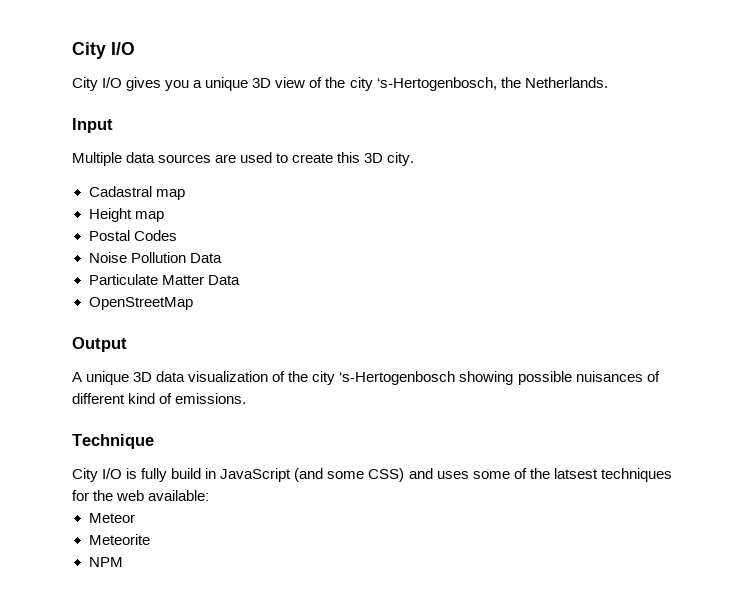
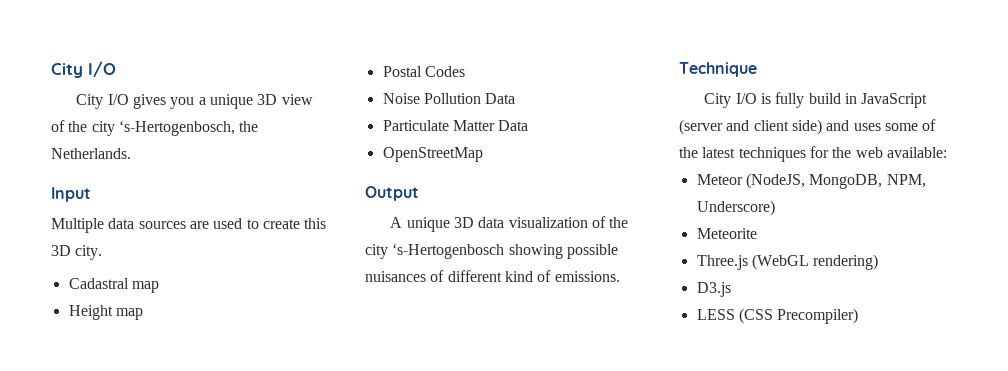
- City I/O is fully build in JavaScript (and some CSS) and uses some of the latsest techniques for the web available:
+ City I/O is fully build in JavaScript (server and client side) and uses some of the latest techniques for the web available:
- Meteor
+ Meteor (NodeJS, MongoDB, NPM, Underscore)
  Meteorite
- NPM
+ Three.js (WebGL rendering)
+ D3.js
+ LESS (CSS Precompiler)

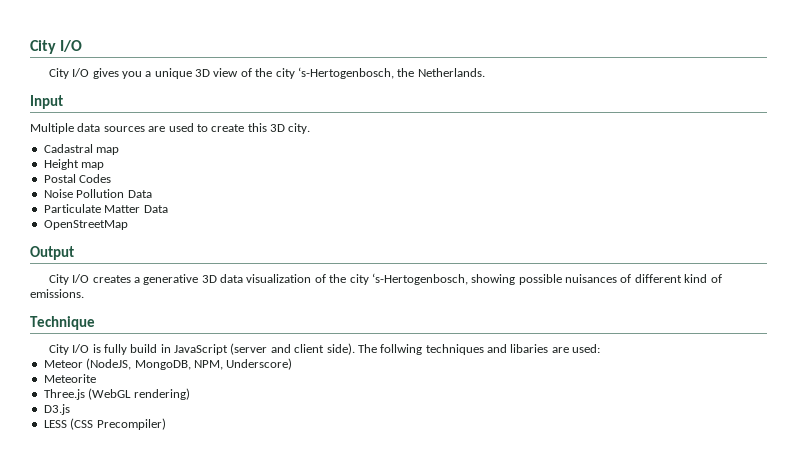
- A unique 3D data visualization of the city ‘s-Hertogenbosch showing possible nuisances of different kind of emissions.
+ City I/O creates a generative 3D data visualization of the city ‘s-Hertogenbosch, showing possible nuisances of different kind of emissions.
- City I/O is fully build in JavaScript (server and client side) and uses some of the latest techniques for the web available:
+ City I/O is fully build in JavaScript (server and client side). The follwing techniques and libaries are used:

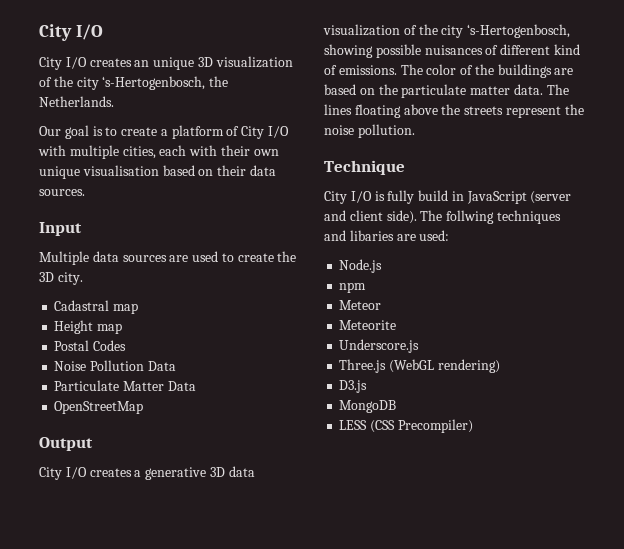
- City I/O gives you a unique 3D view of the city ‘s-Hertogenbosch, the Netherlands.
+ City I/O creates an unique 3D visualization of the city ‘s-Hertogenbosch, the Netherlands.
+ Our goal is to create a platform of City I/O with multiple cities, each with their own unique visualisation based on their data sources.
- Multiple data sources are used to create this 3D city.
+ Multiple data sources are used to create the 3D city.
+ The color of the buildings are based on the particulate matter data. The lines floating above the streets represent the noise pollution.
+ Node.js
+ npm
- Meteor (NodeJS, MongoDB, NPM, Underscore)
+ Meteor
+ Underscore.js
+ MongoDB

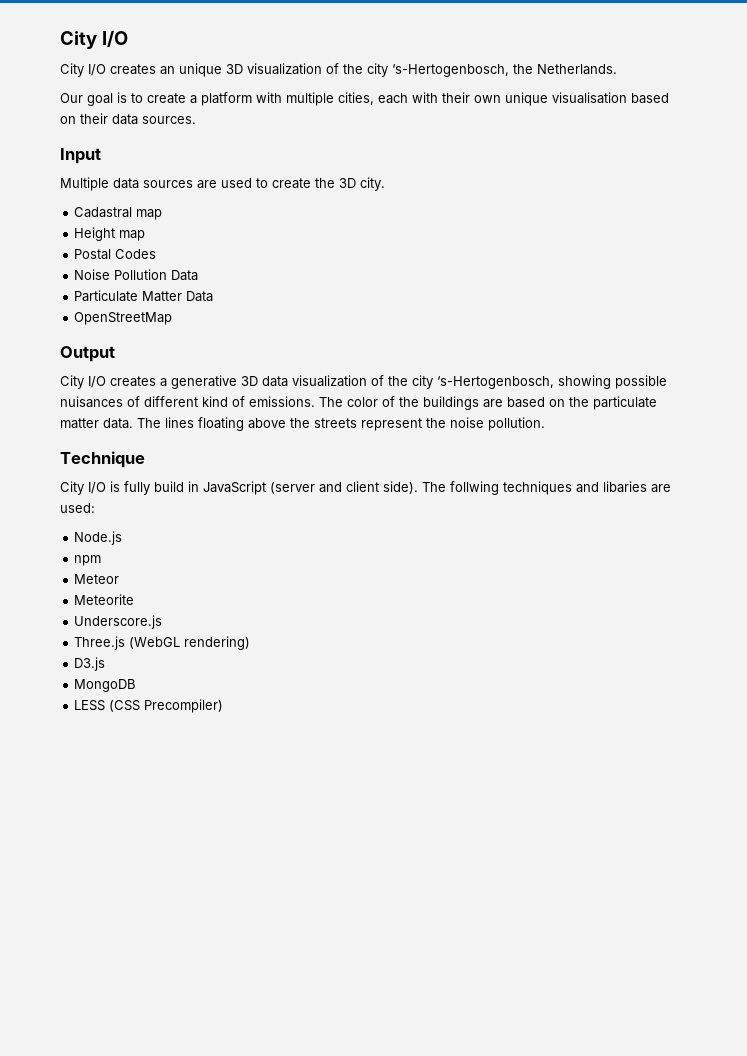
- Our goal is to create a platform of City I/O with multiple cities, each with their own unique visualisation based on their data sources.
+ Our goal is to create a platform with multiple cities, each with their own unique visualisation based on their data sources.

